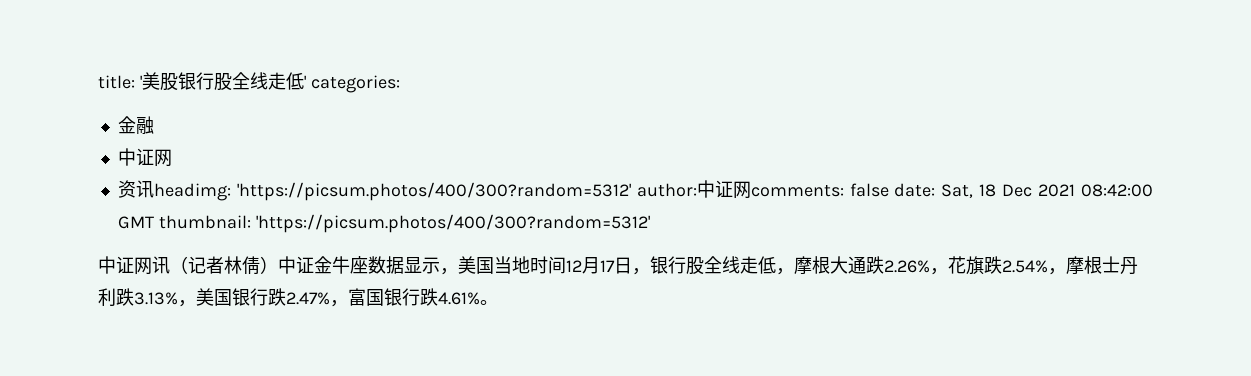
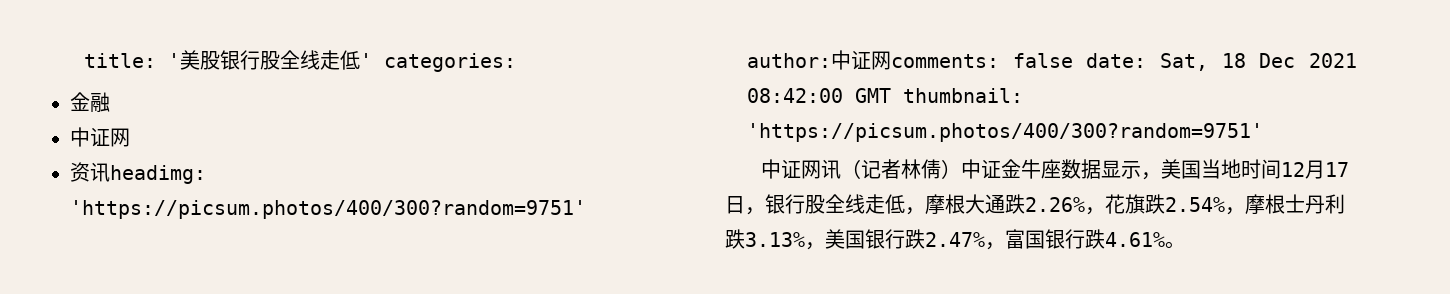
- 资讯headimg: 'https://picsum.photos/400/300?random=5312' author:中证网comments: false date: Sat, 18 Dec 2021 08:42:00 GMT thumbnail: 'https://picsum.photos/400/300?random=5312'
+ 资讯headimg: 'https://picsum.photos/400/300?random=9751' author:中证网comments: false date: Sat, 18 Dec 2021 08:42:00 GMT thumbnail: 'https://picsum.photos/400/300?random=9751'

